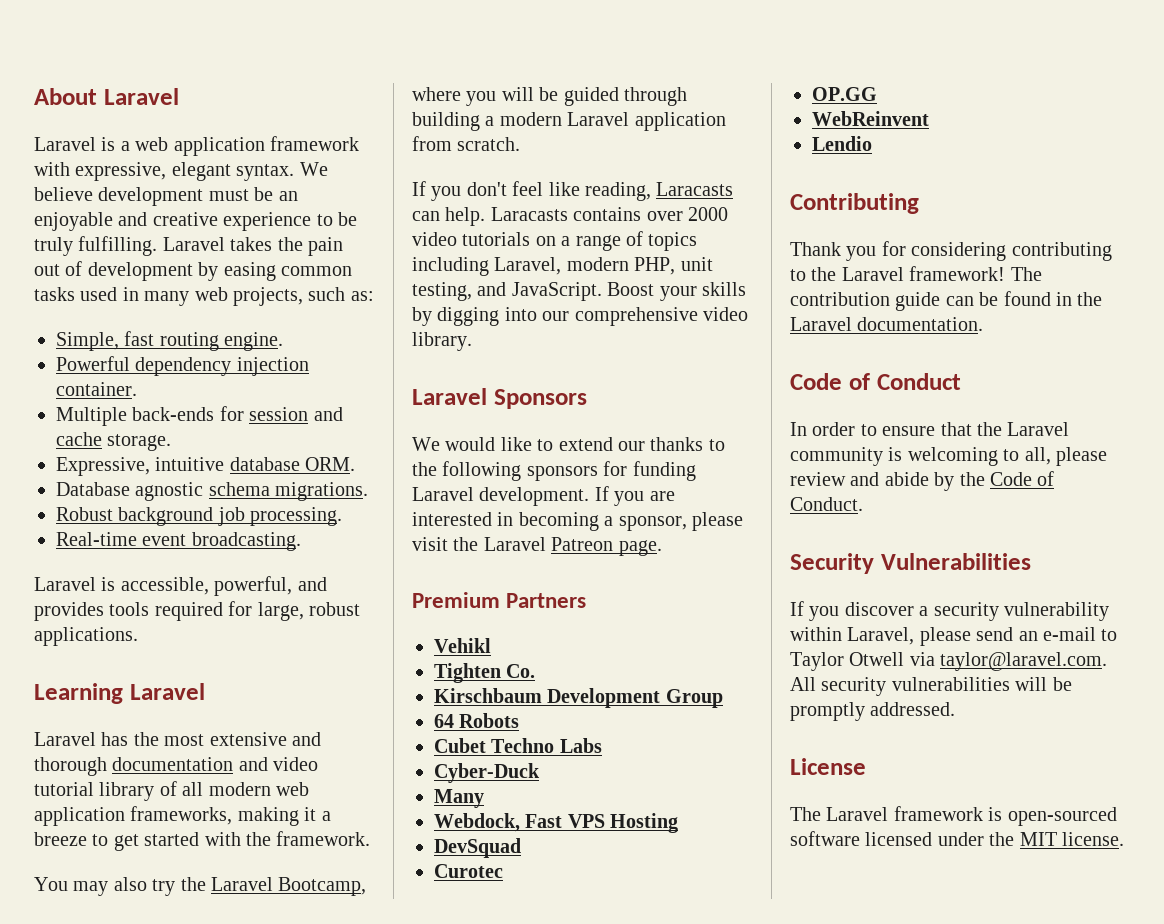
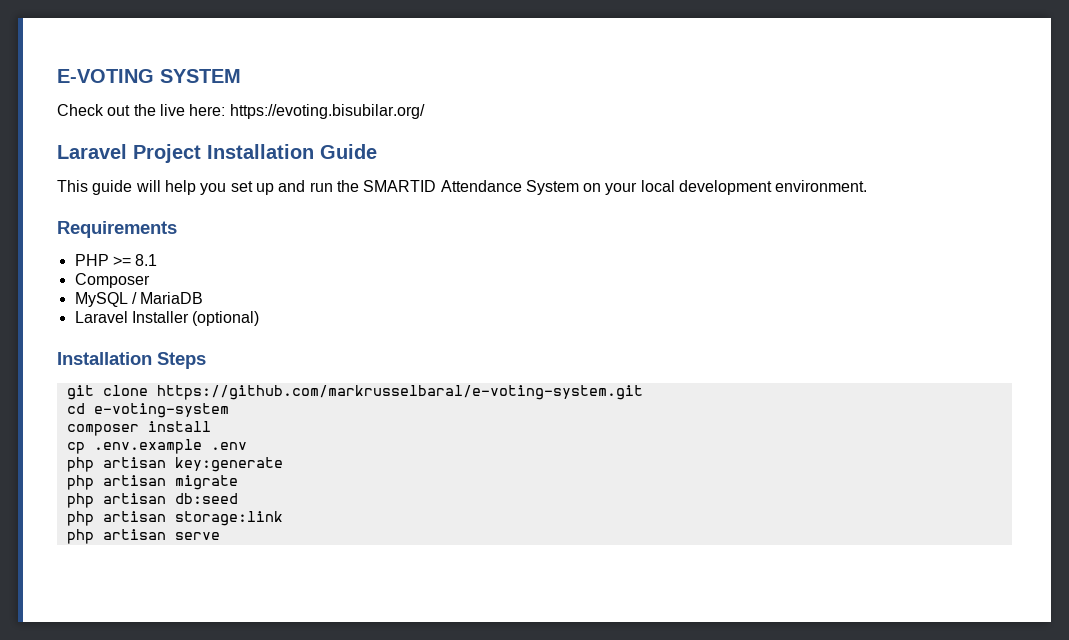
- About Laravel
- Laravel is a web application framework with expressive, elegant syntax. We believe development must be an enjoyable and creative experience to be truly fulfilling. Laravel takes the pain out of development by easing common tasks used in many web projects, such as:
- Simple, fast routing engine.
- Powerful dependency injection container.
- Multiple back-ends for session and cache storage.
- Expressive, intuitive database ORM.
- Database agnostic schema migrations.
- Robust background job processing.
- Real-time event broadcasting.
- Laravel is accessible, powerful, and provides tools required for large, robust applications.
- Learning Laravel
- Laravel has the most extensive and thorough documentation and video tutorial library of all modern web application frameworks, making it a breeze to get started with the framework.
- You may also try the Laravel Bootcamp, where you will be guided through building a modern Laravel application from scratch.
- If you don't feel like reading, Laracasts can help. Laracasts contains over 2000 video tutorials on a range of topics including Laravel, modern PHP, unit testing, and JavaScript. Boost your skills by digging into our comprehensive video library.
- Laravel Sponsors
- We would like to extend our thanks to the following sponsors for funding Laravel development. If you are interested in becoming a sponsor, please visit the Laravel Patreon page.
- Premium Partners
- Vehikl
- Tighten Co.
- Kirschbaum Development Group
- 64 Robots
- Cubet Techno Labs
- Cyber-Duck
- Many
- Webdock, Fast VPS Hosting
- DevSquad
- Curotec
- OP.GG
- WebReinvent
- Lendio
- Contributing
- Thank you for considering contributing to the Laravel framework! The contribution guide can be found in the Laravel documentation.
- Code of Conduct
- In order to ensure that the Laravel community is welcoming to all, please review and abide by the Code of Conduct.
- Security Vulnerabilities
- If you discover a security vulnerability within Laravel, please send an e-mail to Taylor Otwell via taylor@laravel.com. All security vulnerabilities will be promptly addressed.
- License
- The Laravel framework is open-sourced software licensed under the MIT license.
+ E-VOTING SYSTEM
+ Check out the live here: https://evoting.bisubilar.org/
+ Laravel Project Installation Guide
+ This guide will help you set up and run the SMARTID Attendance System on your local development environment.
+ Requirements
+ PHP >= 8.1
+ Composer
+ MySQL / MariaDB
+ Laravel Installer (optional)
+ Installation Steps
+ git clone https://github.com/markrusselbaral/e-voting-system.git
+ cd e-voting-system
+ composer install
+ cp .env.example .env
+ php artisan key:generate
+ php artisan migrate
+ php artisan db:seed
+ php artisan storage:link
+ php artisan serve

